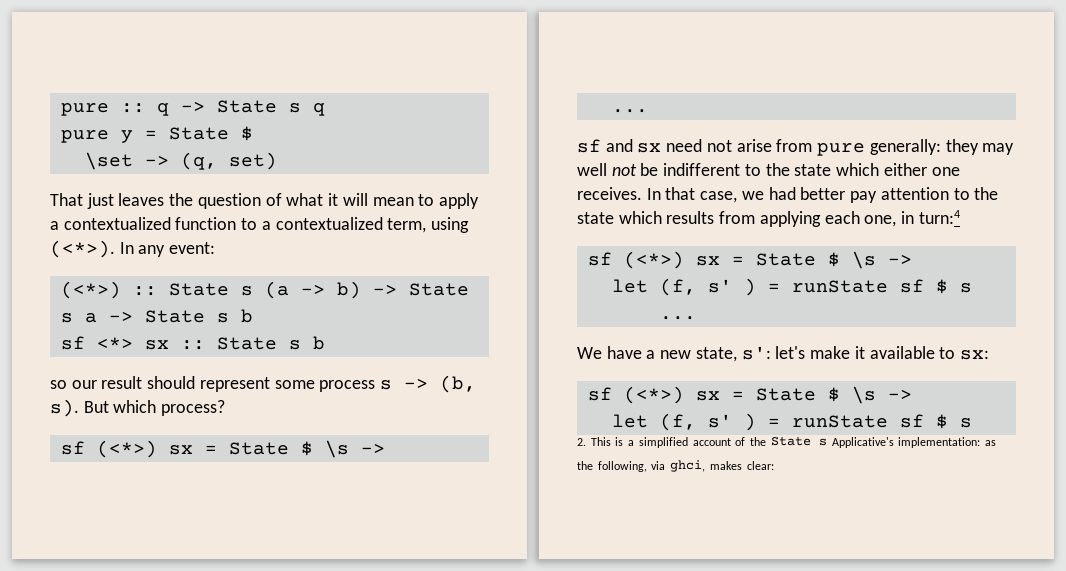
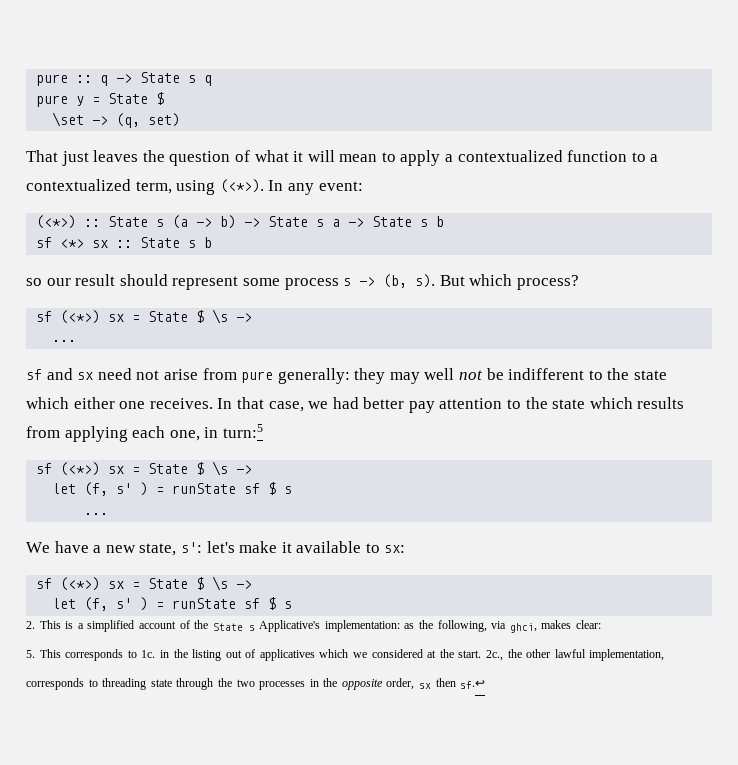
- In that case, we had better pay attention to the state which results from applying each one, in turn:4
+ In that case, we had better pay attention to the state which results from applying each one, in turn:5
+ 5. This corresponds to 1c. in the listing out of applicatives which we considered at the start. 2c., the other lawful implementation, corresponds to threading state through the two processes in the opposite order, sx then sf.↩

